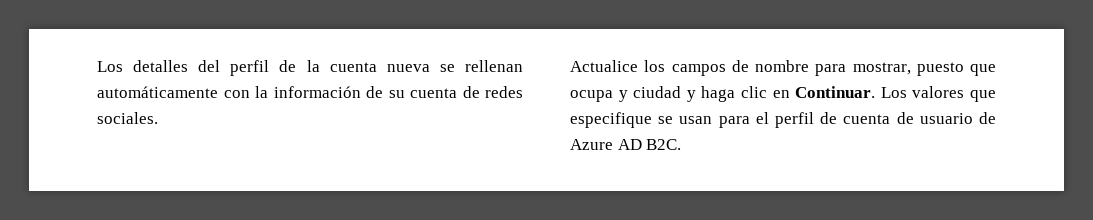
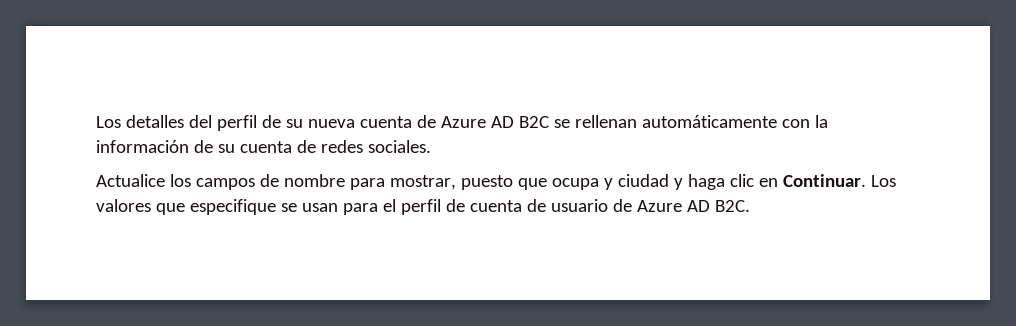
- Los detalles del perfil de la cuenta nueva se rellenan automáticamente con la información de su cuenta de redes sociales.
+ Los detalles del perfil de su nueva cuenta de Azure AD B2C se rellenan automáticamente con la información de su cuenta de redes sociales.

